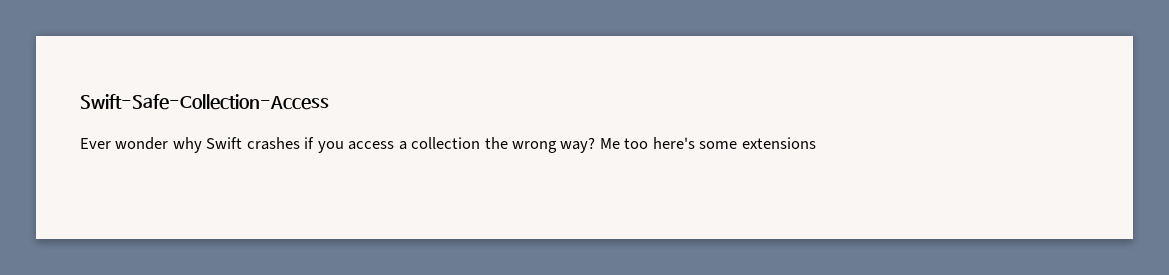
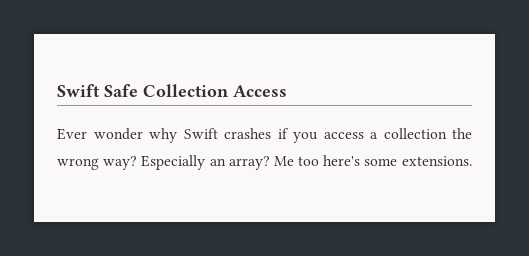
- Swift-Safe-Collection-Access
+ Swift Safe Collection Access
+ Especially an array?
- Me too here's some extensions
+ Me too here's some extensions.

